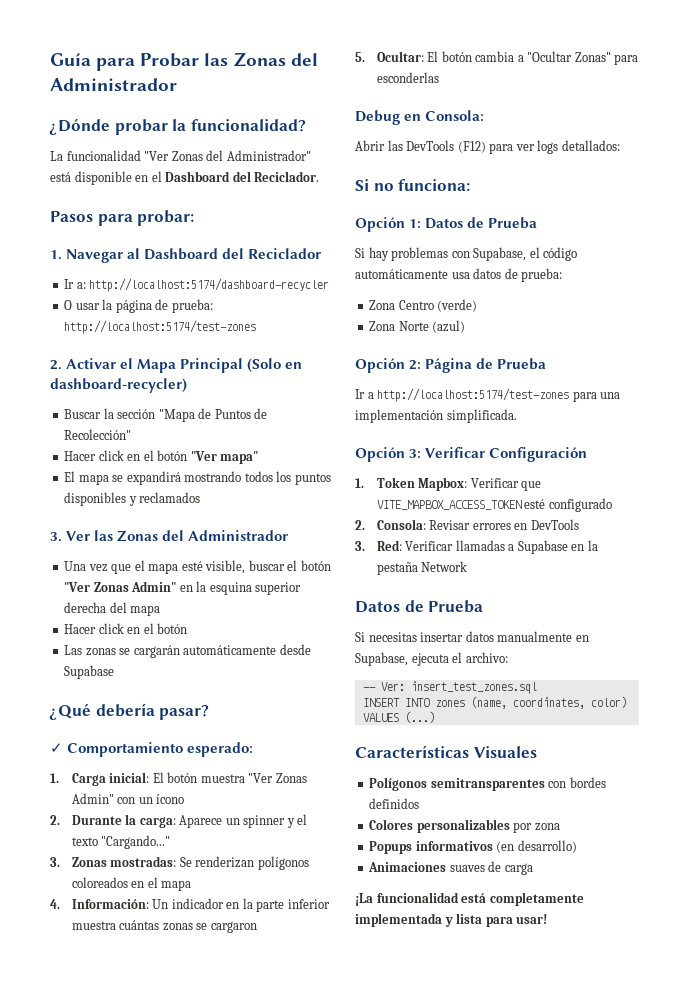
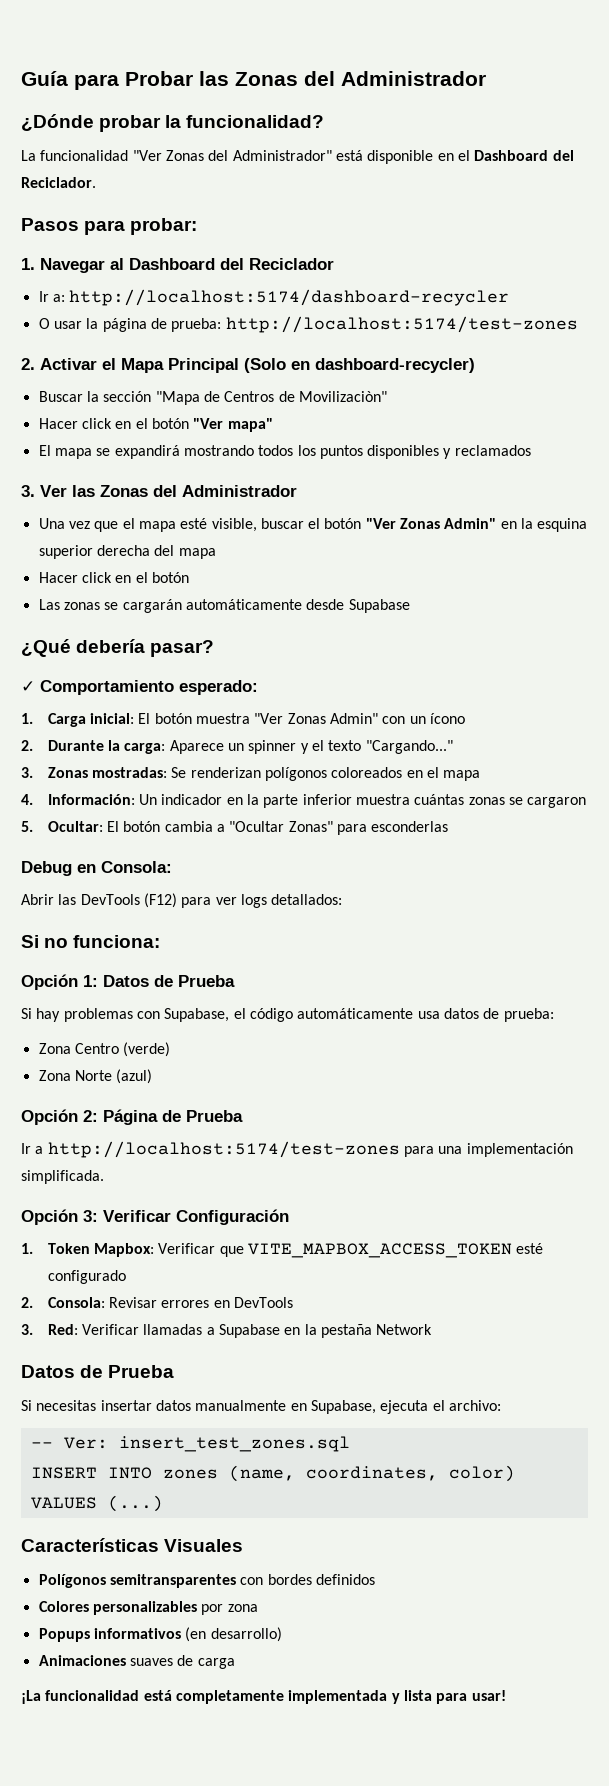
- Buscar la sección "Mapa de Puntos de Recolección"
+ Buscar la sección "Mapa de Centros de Movilizaciòn"

